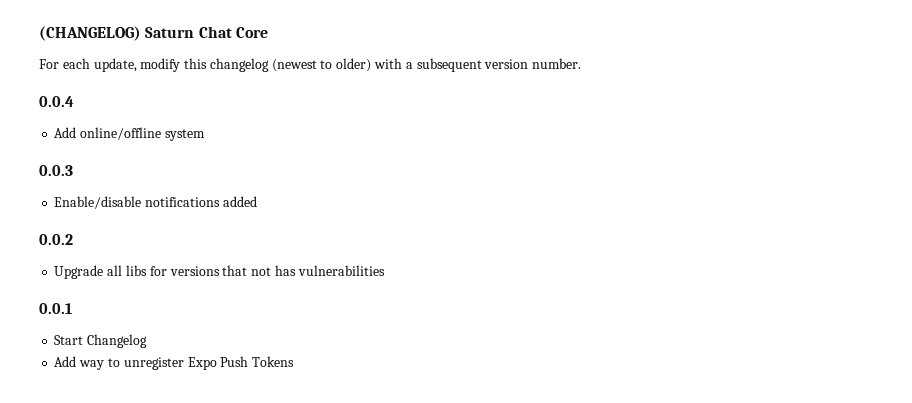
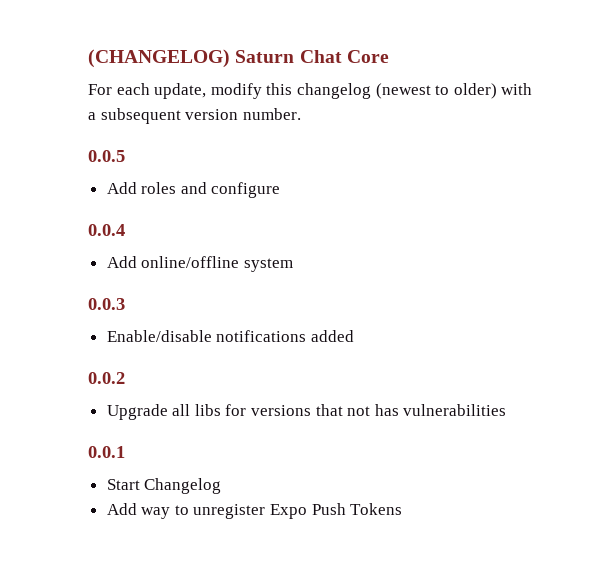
+ 0.0.5
+ Add roles and configure

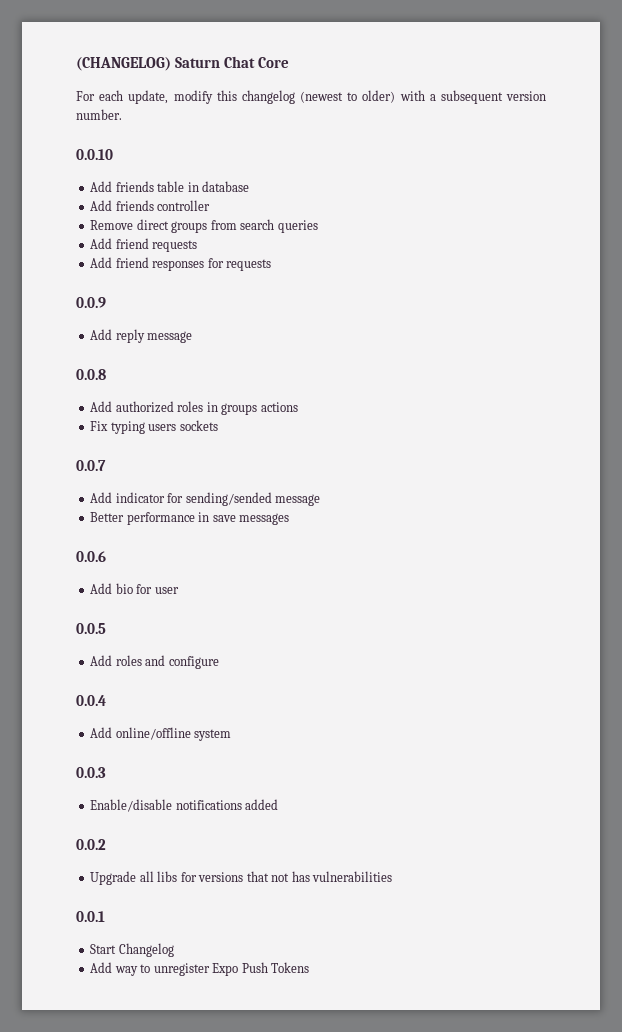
+ 0.0.10
+ Add friends table in database
+ Add friends controller
+ Remove direct groups from search queries
+ Add friend requests
+ Add friend responses for requests
+ 0.0.9
+ Add reply message
+ 0.0.8
+ Add authorized roles in groups actions
+ Fix typing users sockets
+ 0.0.7
+ Add indicator for sending/sended message
+ Better performance in save messages
+ 0.0.6
+ Add bio for user

